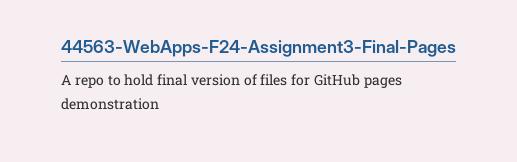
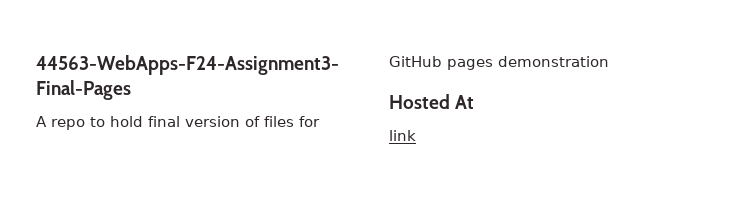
+ Hosted At
+ link

